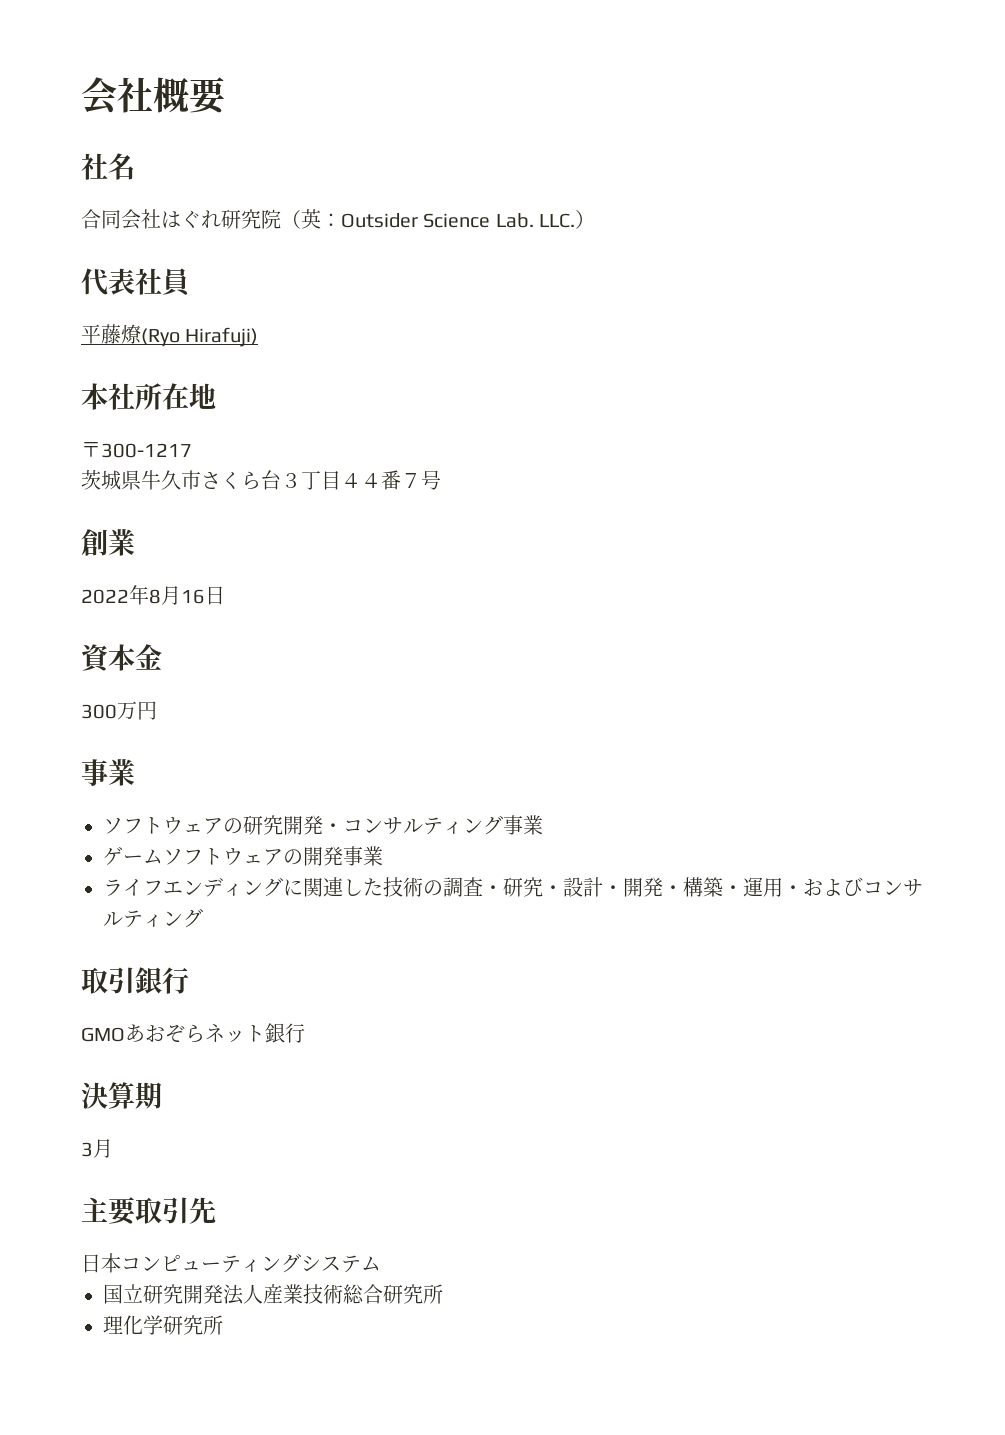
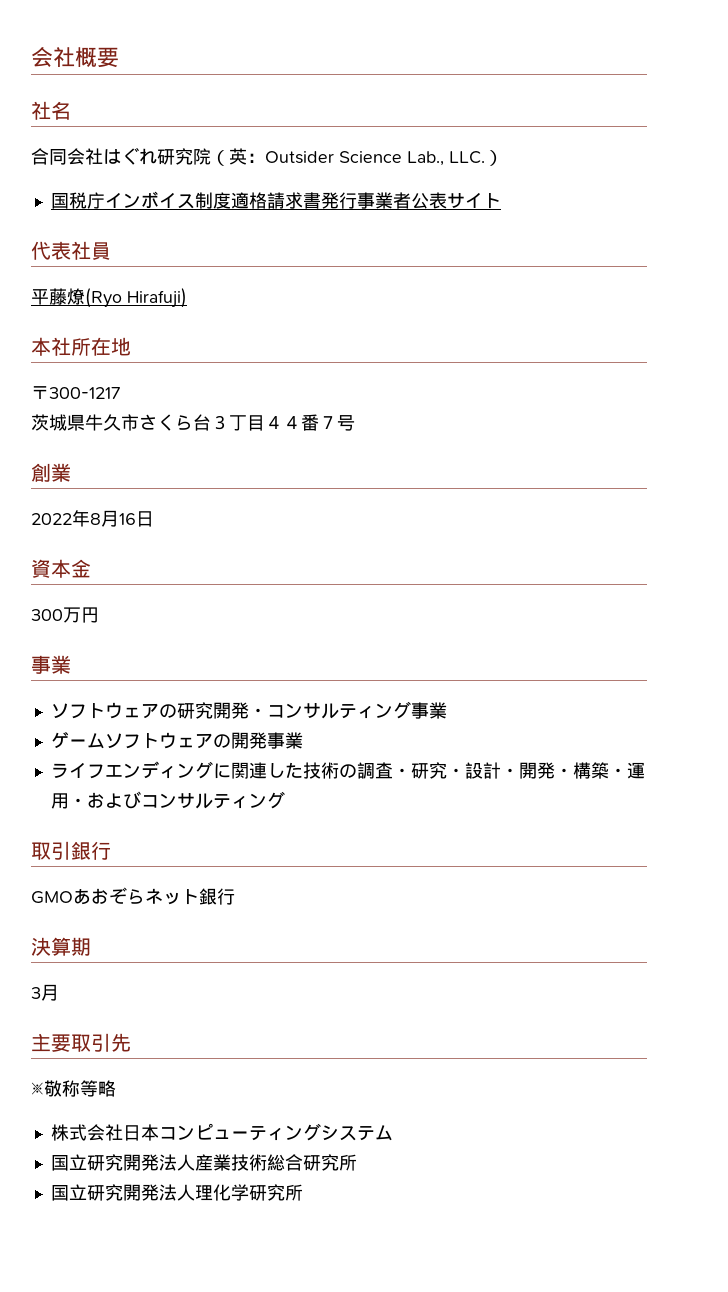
- 合同会社はぐれ研究院（英：Outsider Science Lab. LLC.）
+ 合同会社はぐれ研究院（英：Outsider Science Lab., LLC.）
+ 国税庁インボイス制度適格請求書発行事業者公表サイト
- 日本コンピューティングシステム
+ ※敬称等略
+ 株式会社日本コンピューティングシステム
- 理化学研究所
+ 国立研究開発法人理化学研究所

